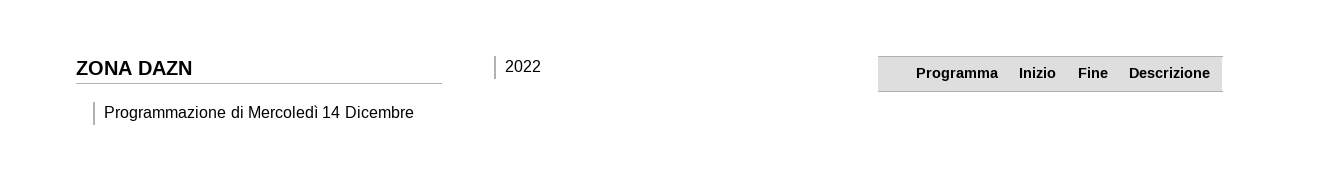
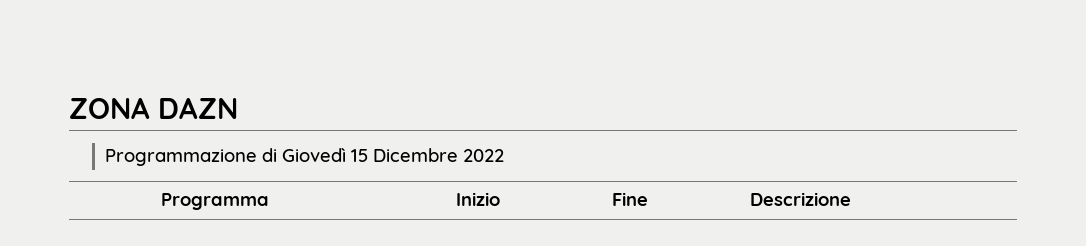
- Programmazione di Mercoledì 14 Dicembre 2022
+ Programmazione di Giovedì 15 Dicembre 2022

